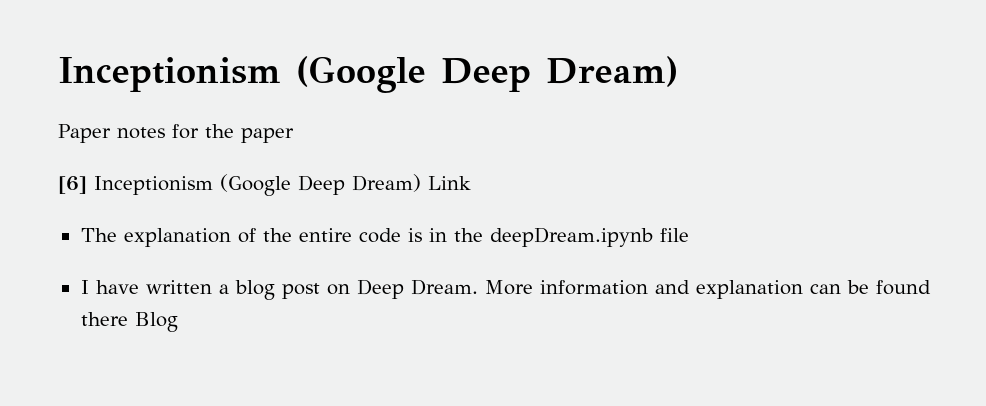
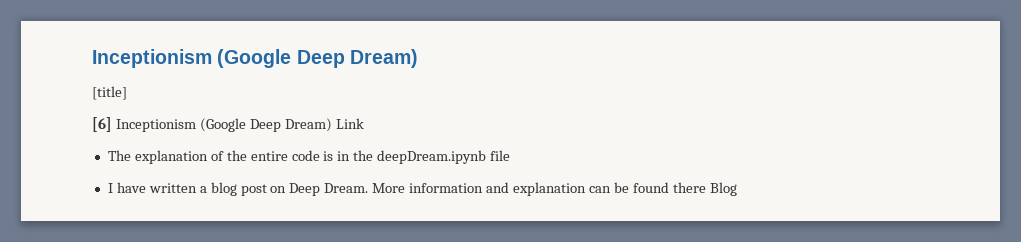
- Paper notes for the paper
+ [title]

